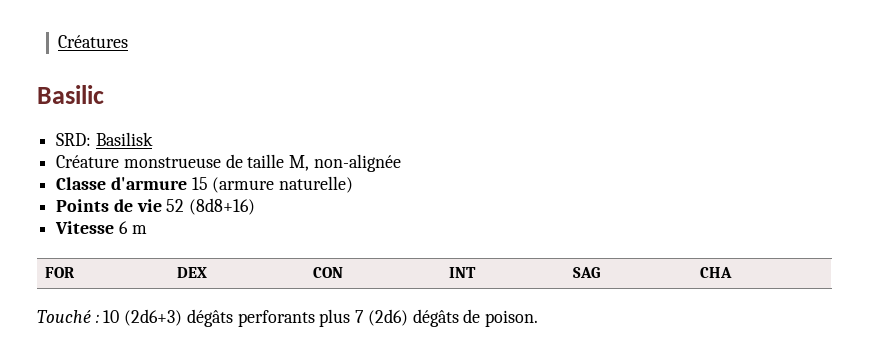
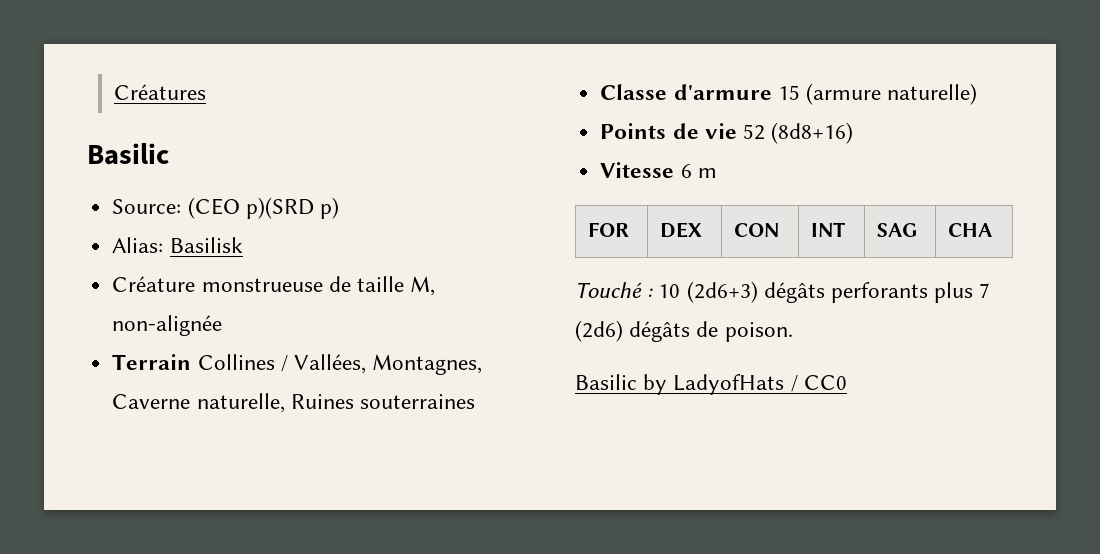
- SRD: Basilisk
+ Source: (CEO p)(SRD p)
+ Alias: Basilisk
+ Terrain Collines / Vallées, Montagnes, Caverne naturelle, Ruines souterraines
+ Basilic by LadyofHats / CC0

